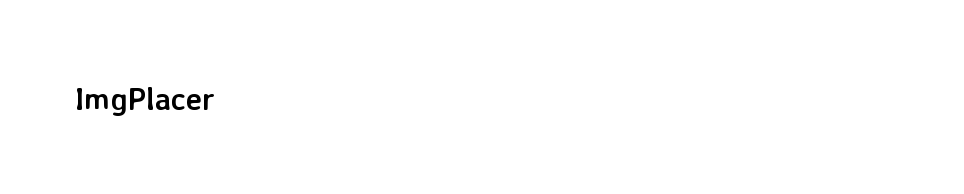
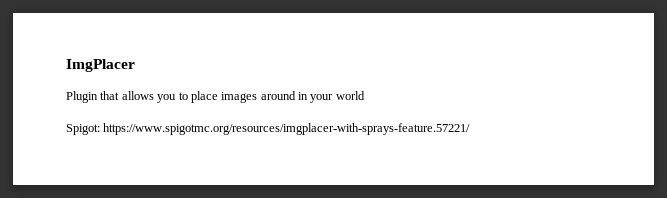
+ Plugin that allows you to place images around in your world
+ Spigot: https://www.spigotmc.org/resources/imgplacer-with-sprays-feature.57221/

